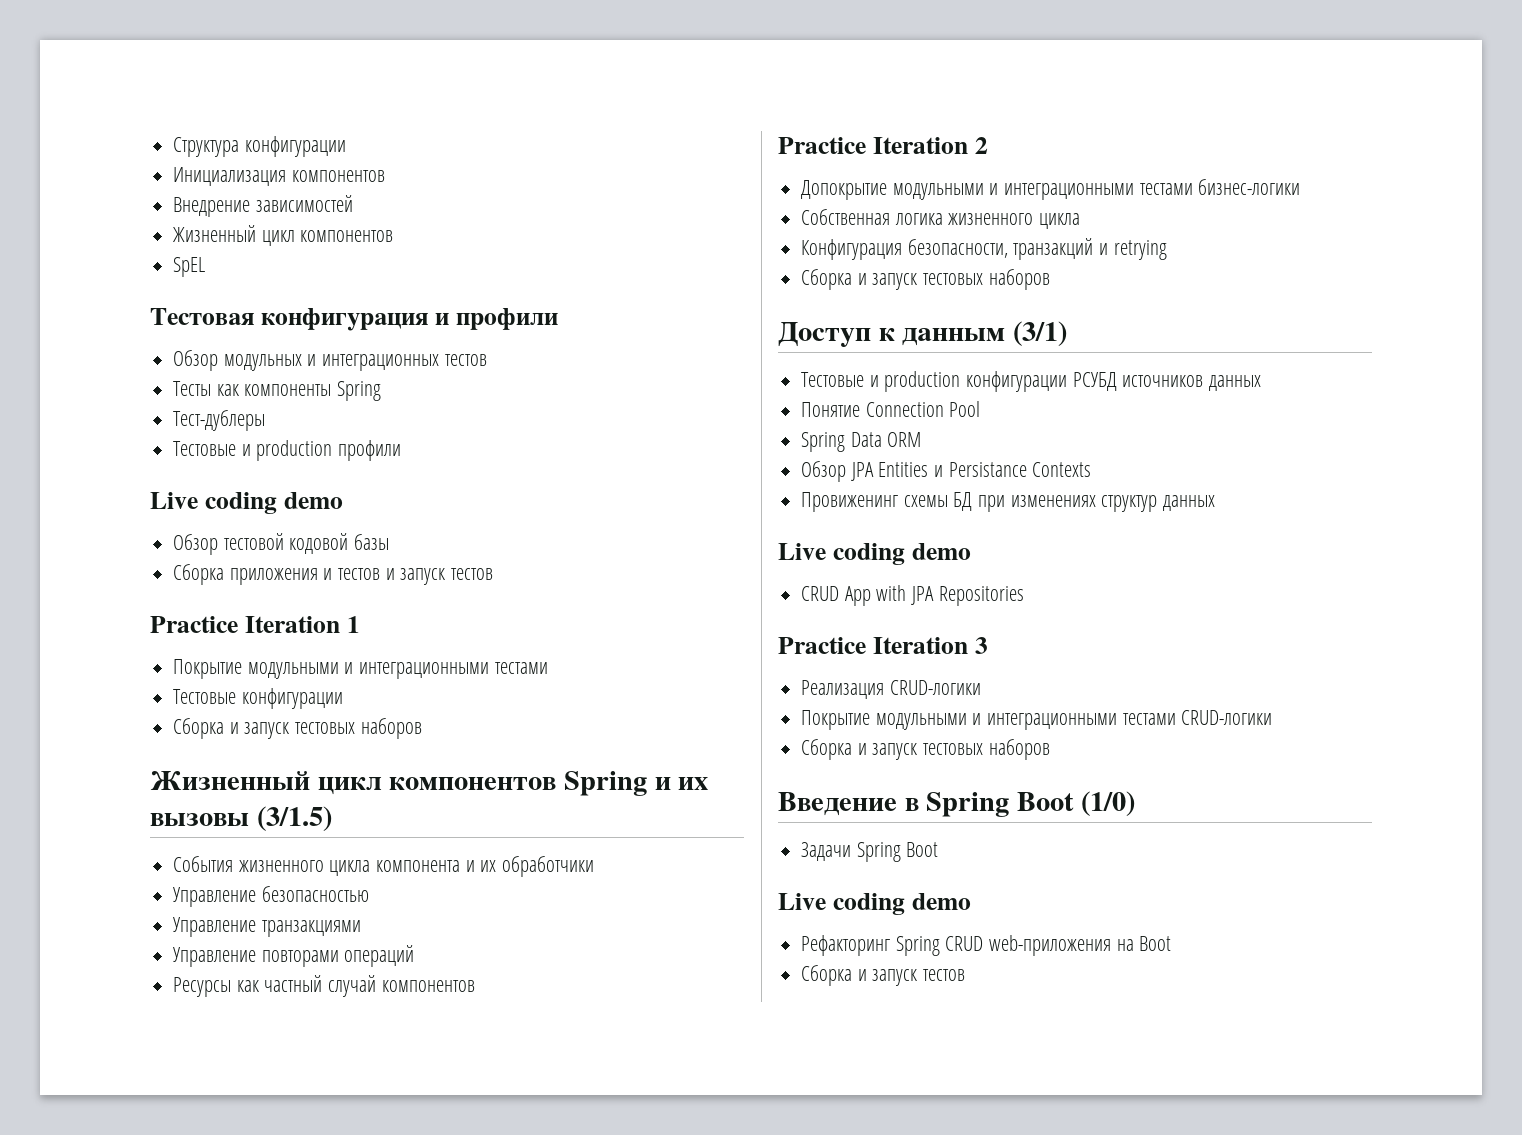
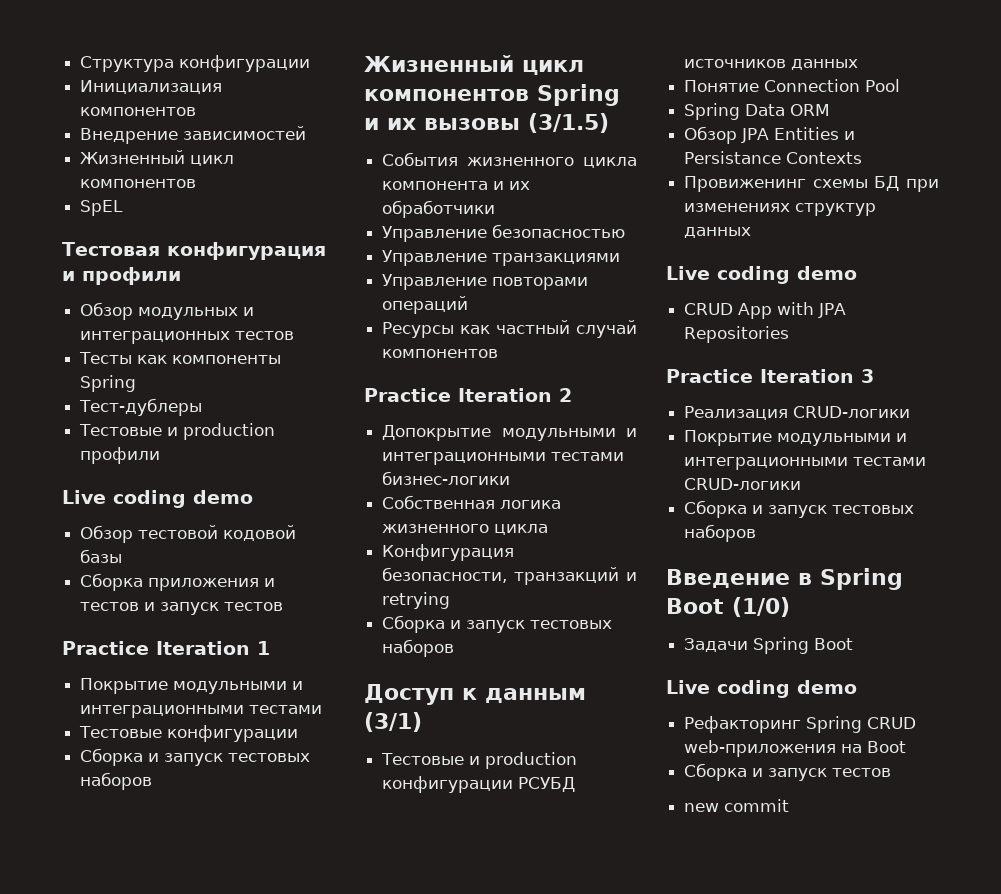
+ new commit

